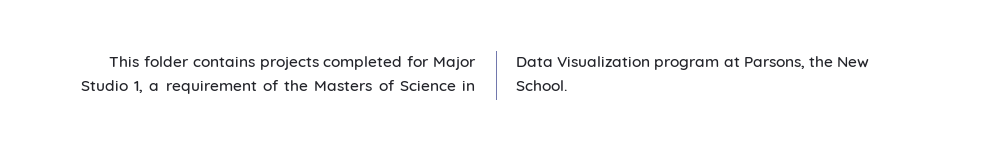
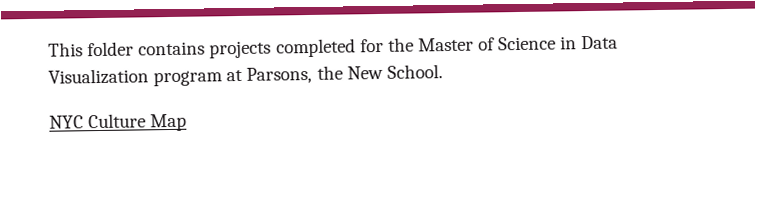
- This folder contains projects completed for Major Studio 1, a requirement of the Masters of Science in Data Visualization program at Parsons, the New School.
+ This folder contains projects completed for the Master of Science in Data Visualization program at Parsons, the New School.
+ NYC Culture Map

